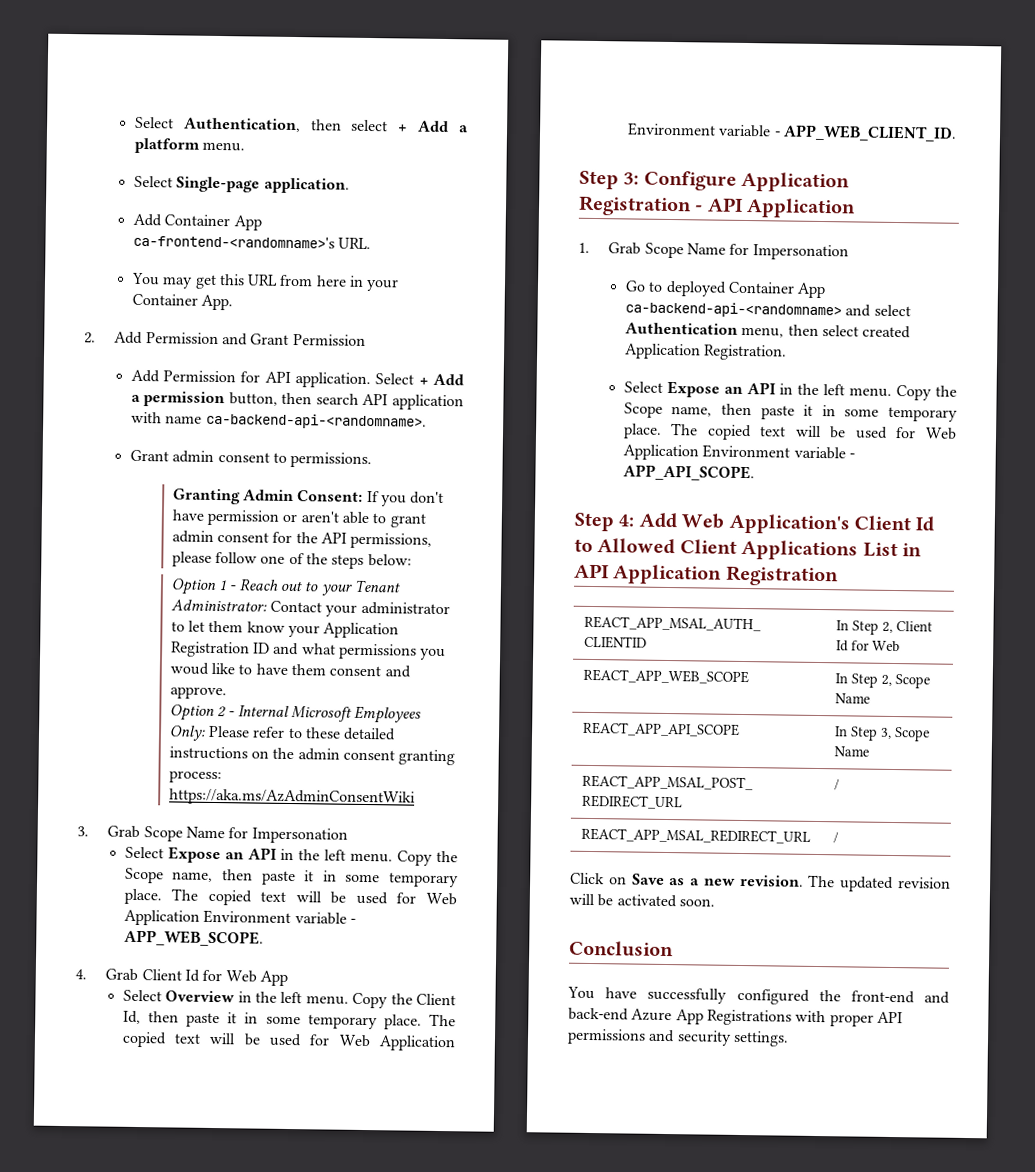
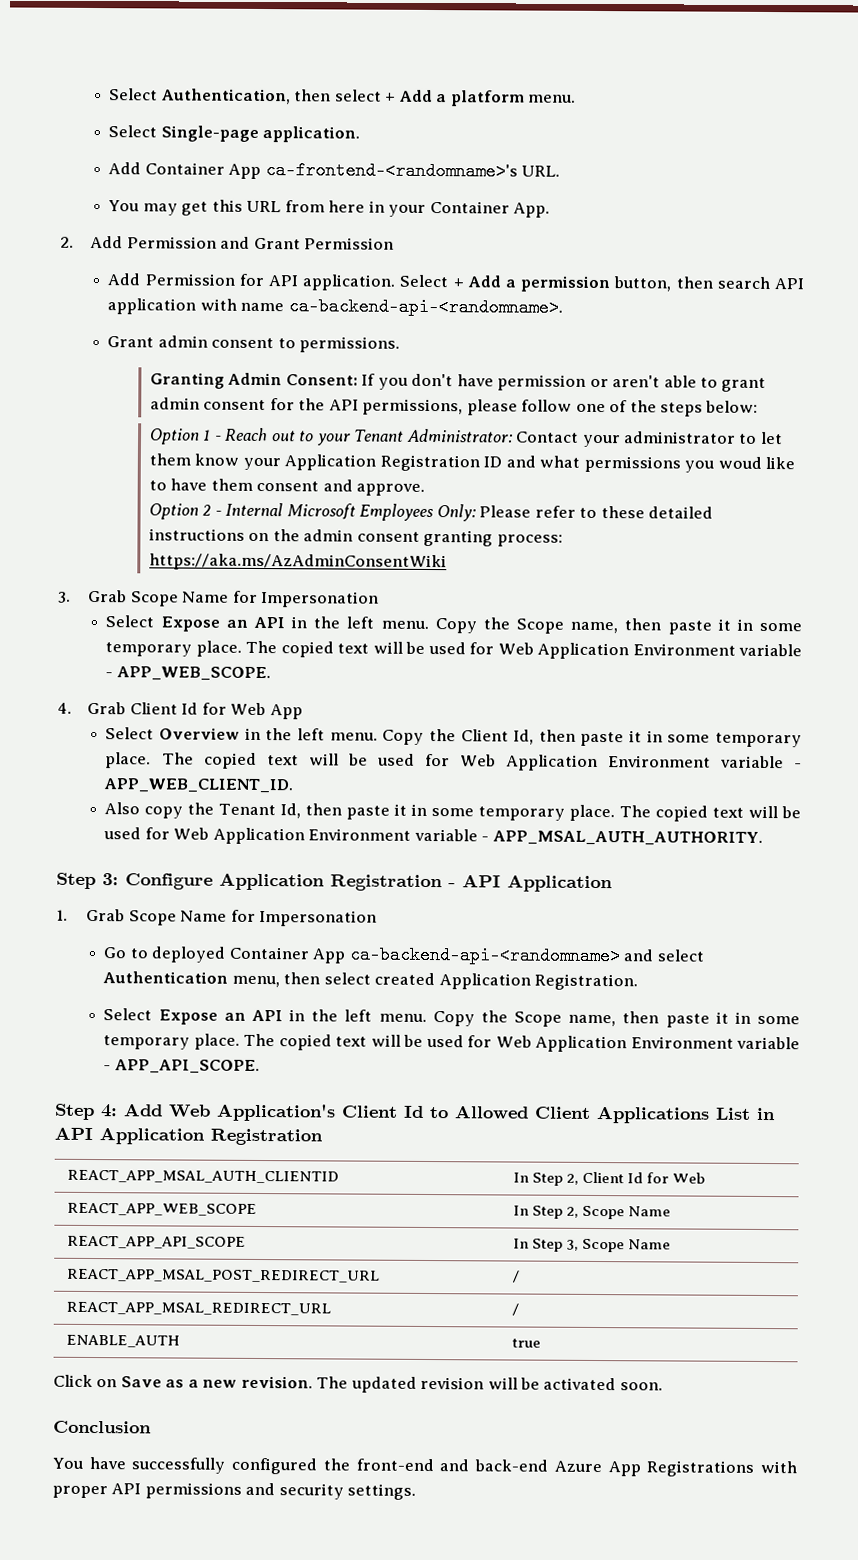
+ Also copy the Tenant Id, then paste it in some temporary place. The copied text will be used for Web Application Environment variable - APP_MSAL_AUTH_AUTHORITY.
+ ENABLE_AUTH | true

